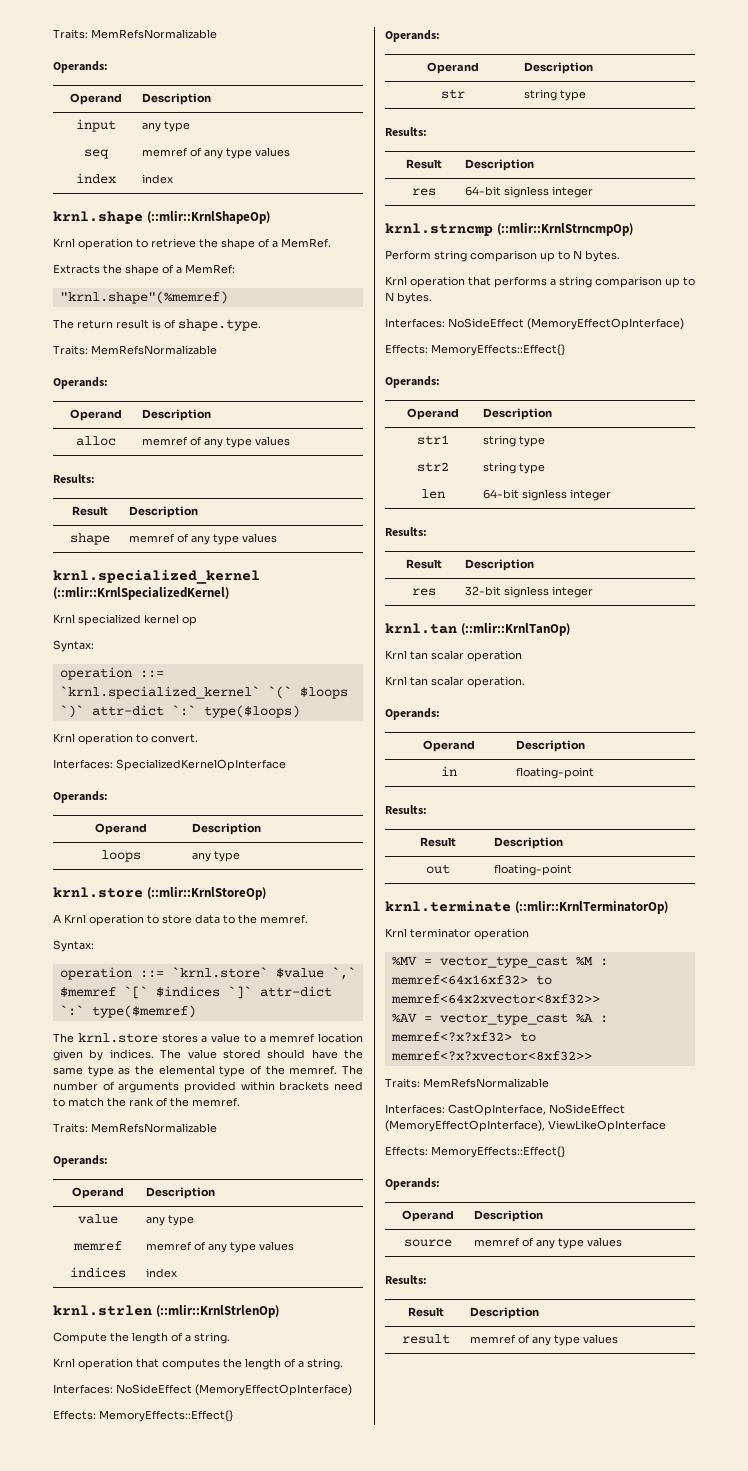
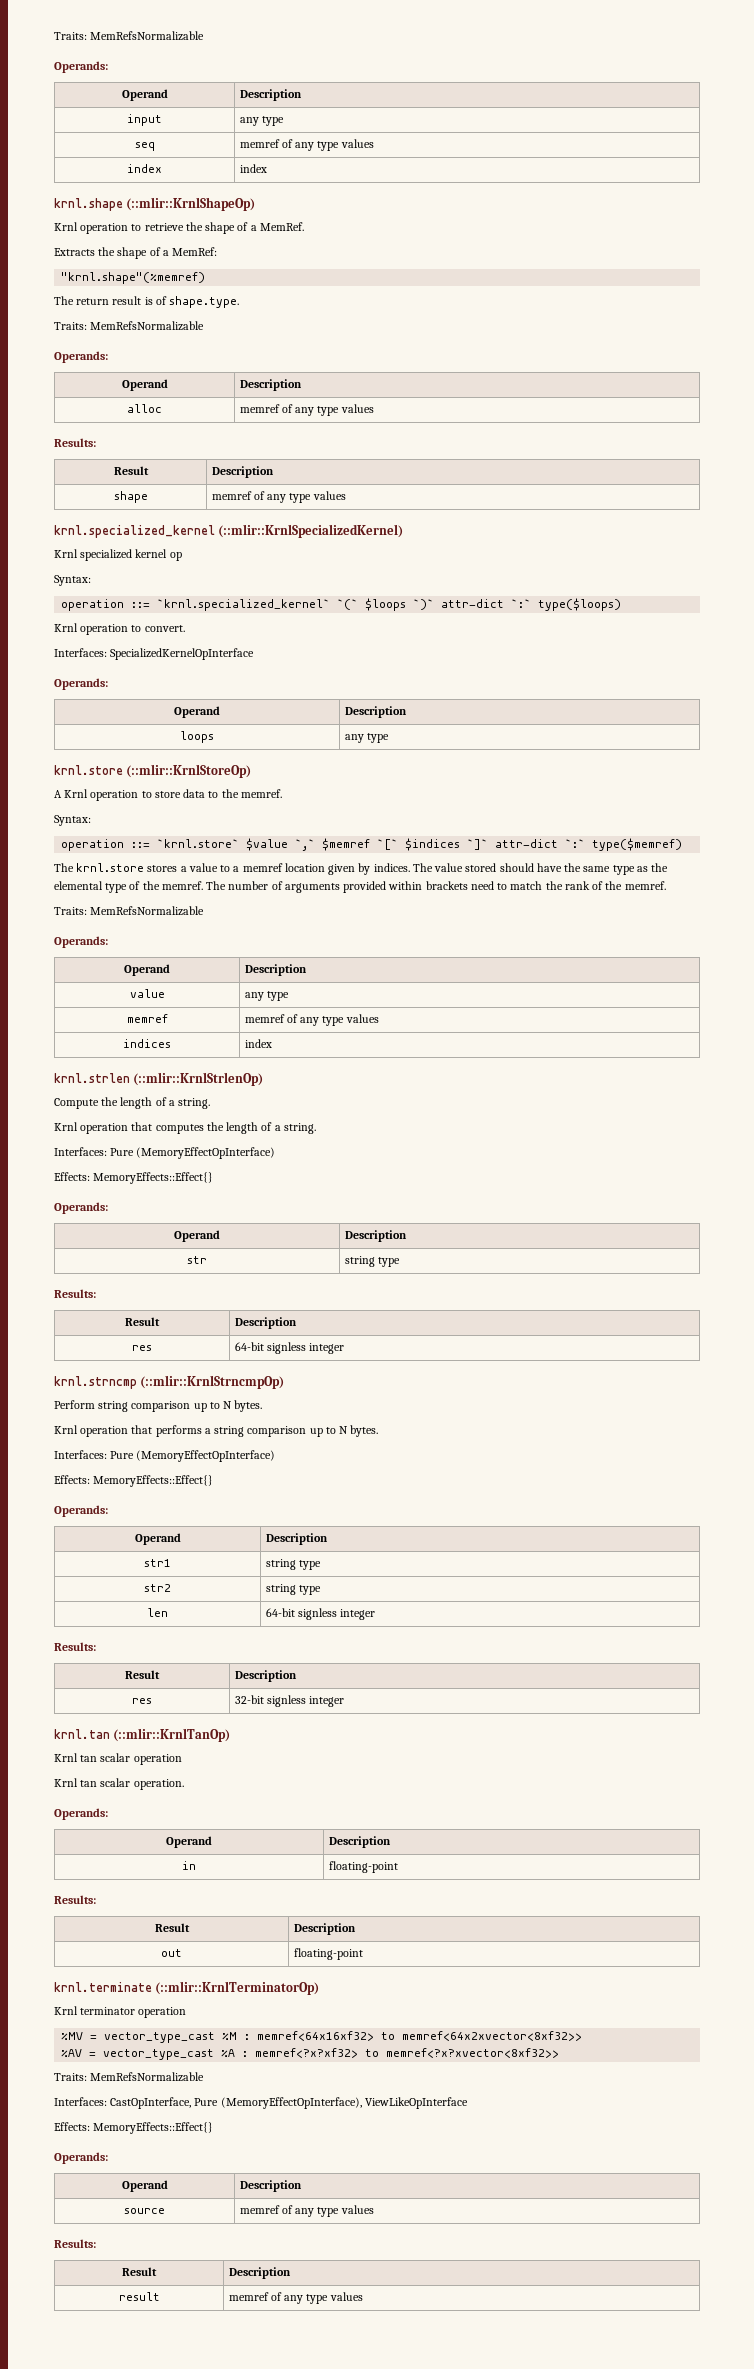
  Krnl operation that computes the length of a string.
- Interfaces: NoSideEffect (MemoryEffectOpInterface)
+ Interfaces: Pure (MemoryEffectOpInterface)
  Krnl operation that performs a string comparison up to N bytes.
- Interfaces: NoSideEffect (MemoryEffectOpInterface)
+ Interfaces: Pure (MemoryEffectOpInterface)
- Interfaces: CastOpInterface, NoSideEffect (MemoryEffectOpInterface), ViewLikeOpInterface
+ Interfaces: CastOpInterface, Pure (MemoryEffectOpInterface), ViewLikeOpInterface

